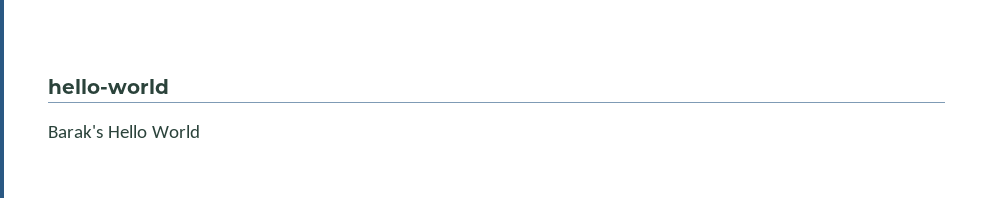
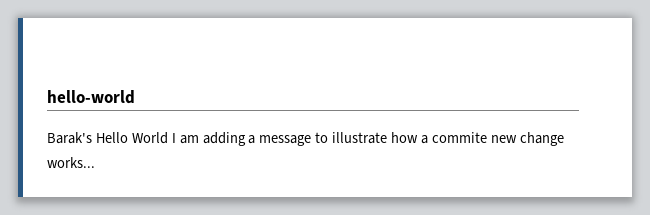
- Barak's Hello World
+ Barak's Hello World I am adding a message to illustrate how a commite new change works...

